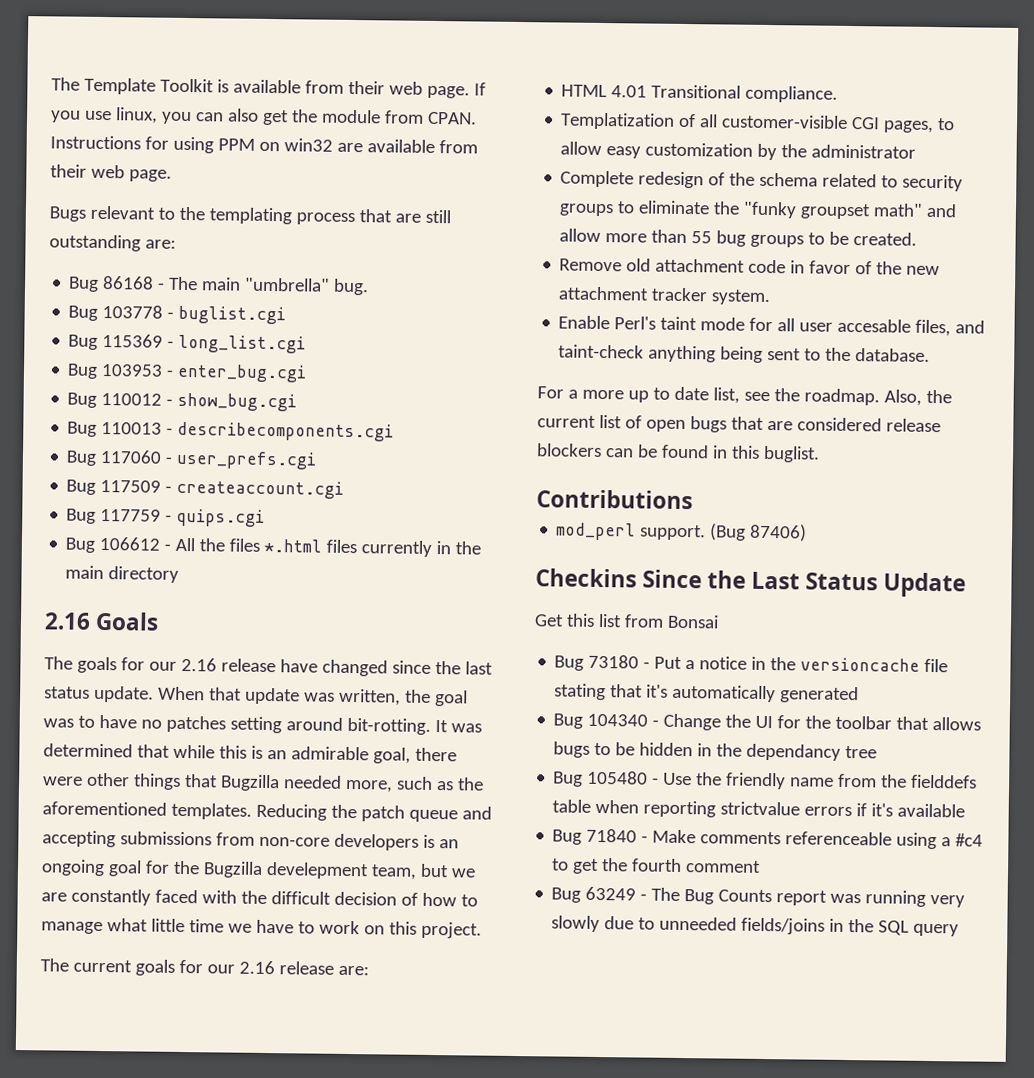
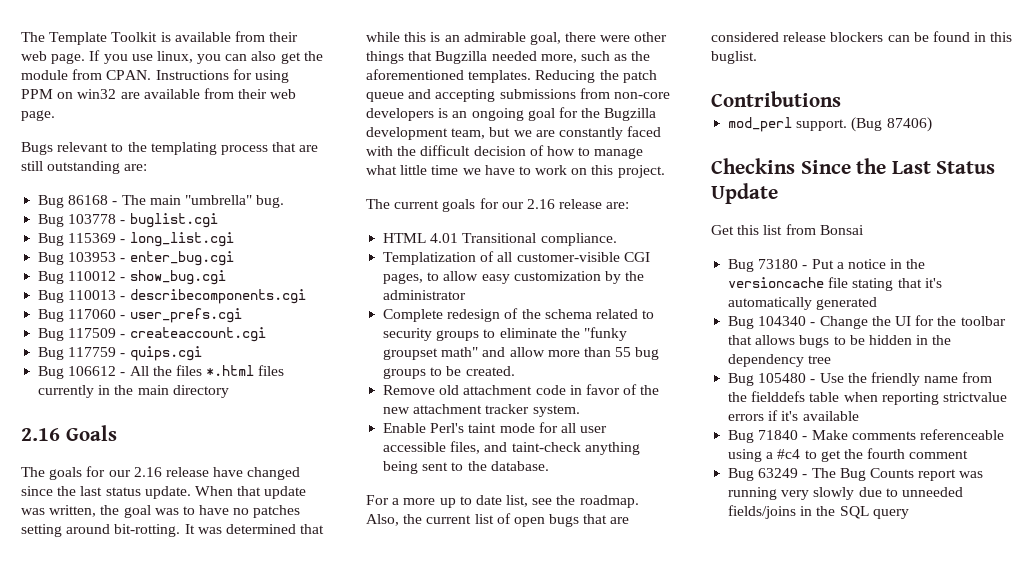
- Reducing the patch queue and accepting submissions from non-core developers is an ongoing goal for the Bugzilla develepment team, but we are constantly faced with the difficult decision of how to manage what little time we have to work on this project.
+ Reducing the patch queue and accepting submissions from non-core developers is an ongoing goal for the Bugzilla development team, but we are constantly faced with the difficult decision of how to manage what little time we have to work on this project.
- Enable Perl's taint mode for all user accesable files, and taint-check anything being sent to the database.
+ Enable Perl's taint mode for all user accessible files, and taint-check anything being sent to the database.
- Bug 104340 - Change the UI for the toolbar that allows bugs to be hidden in the dependancy tree
+ Bug 104340 - Change the UI for the toolbar that allows bugs to be hidden in the dependency tree

